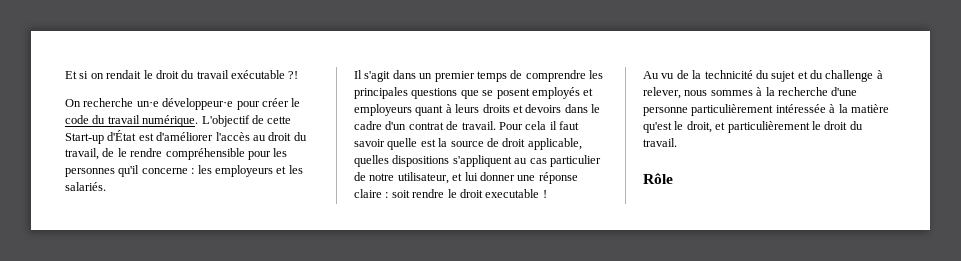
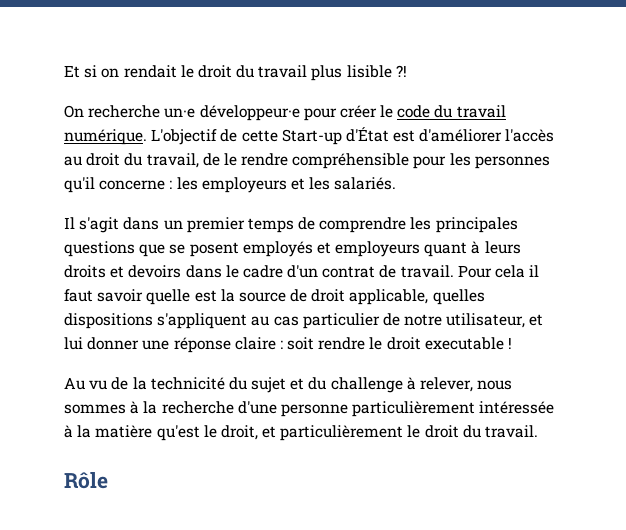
- Et si on rendait le droit du travail exécutable ?!
+ Et si on rendait le droit du travail plus lisible ?!

